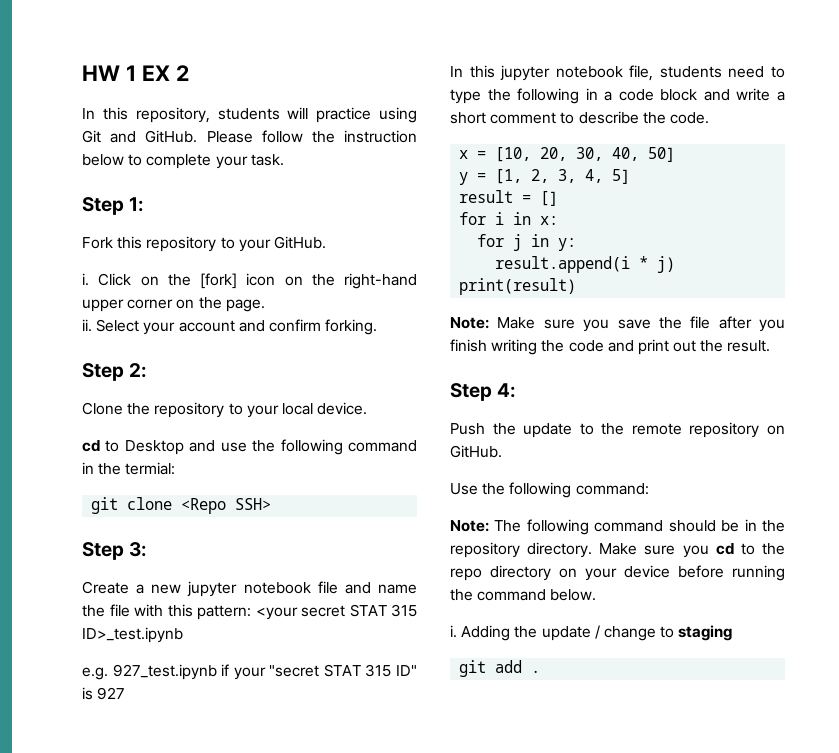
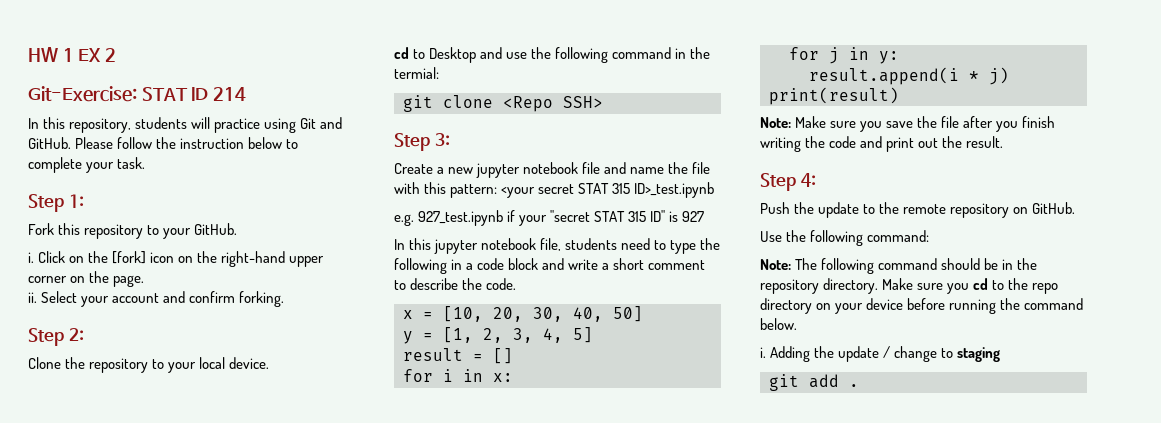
+ Git-Exercise: STAT ID 214

